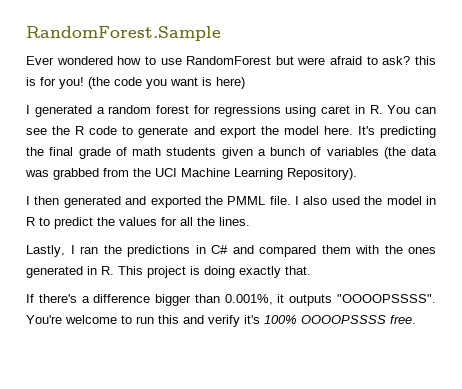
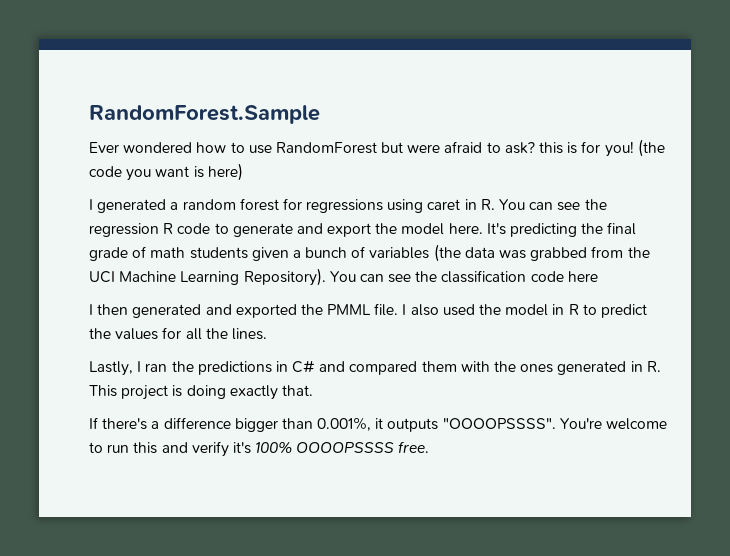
- I generated a random forest for regressions using caret in R. You can see the R code to generate and export the model here.
+ I generated a random forest for regressions using caret in R. You can see the regression R code to generate and export the model here.
+ You can see the classification code here

